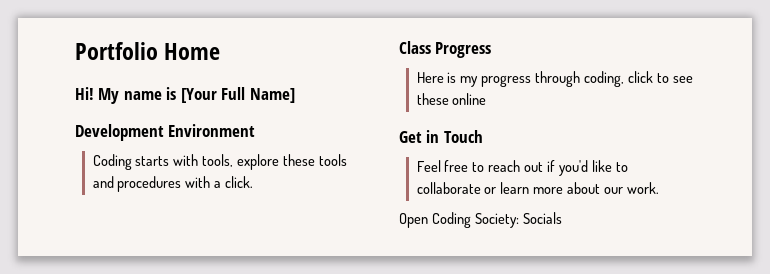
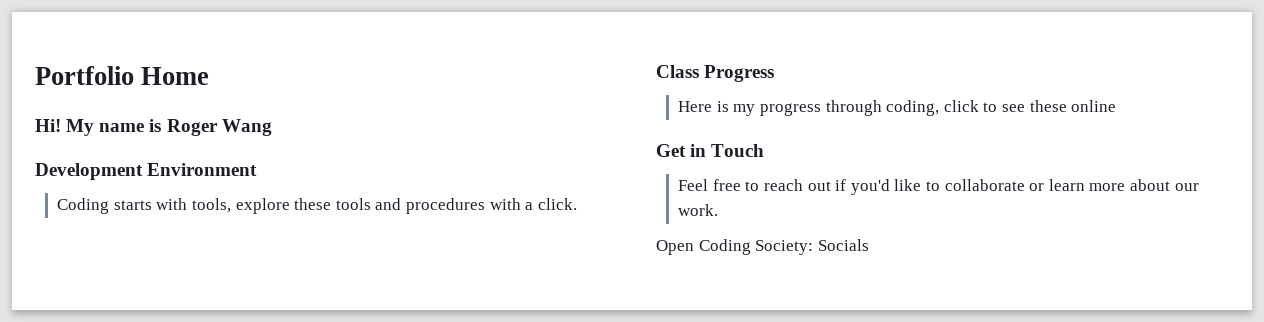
- My name is [Your Full Name]
+ My name is Roger Wang

